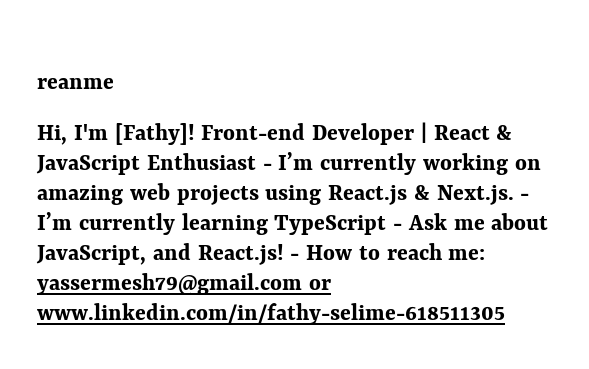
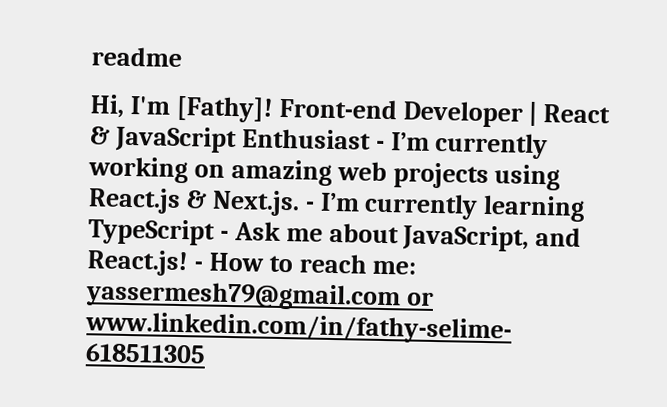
- reanme
+ readme

